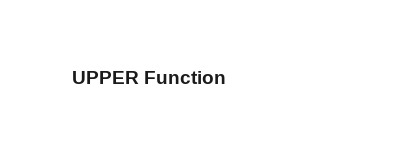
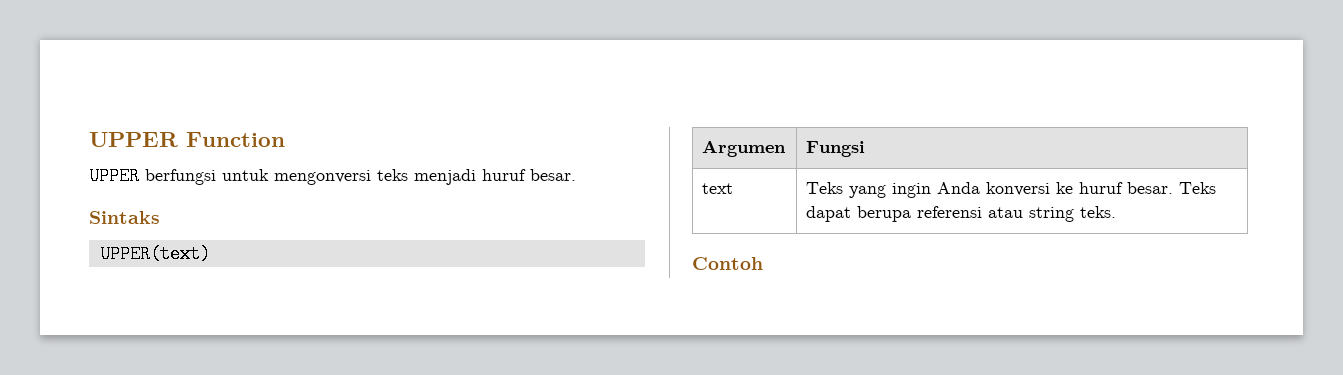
+ UPPER berfungsi untuk mengonversi teks menjadi huruf besar.
+ Sintaks
+ UPPER(text)
+ Argumen | Fungsi
+ text | Teks yang ingin Anda konversi ke huruf besar. Teks dapat berupa referensi atau string teks.
+ Contoh

